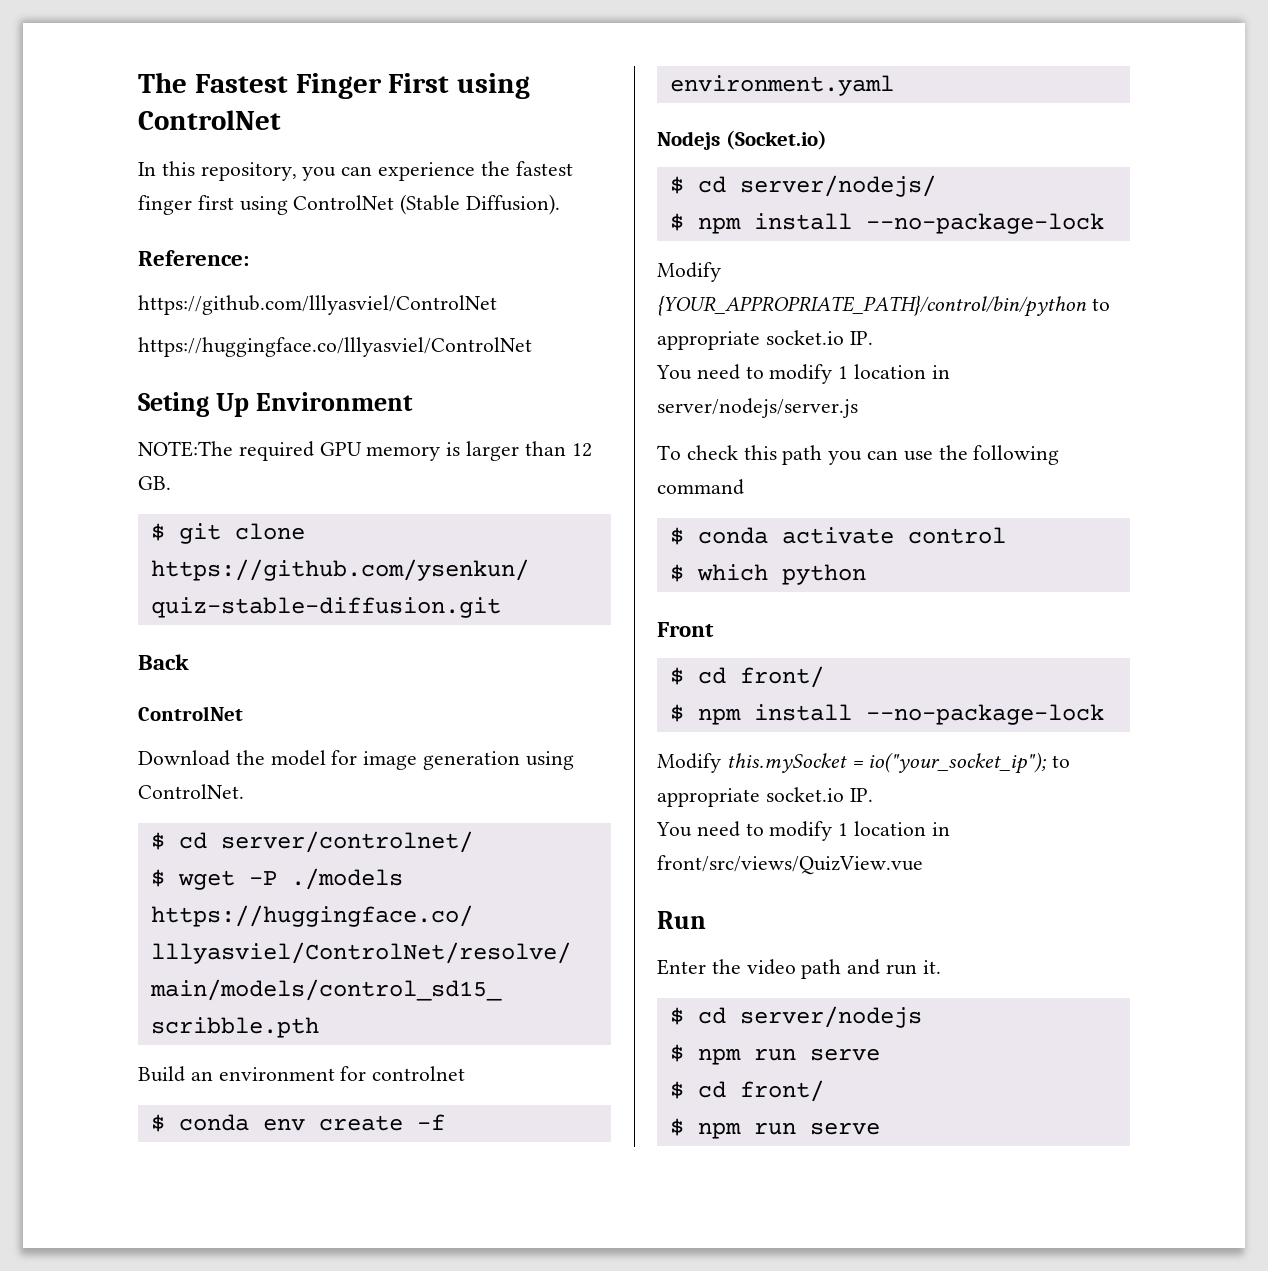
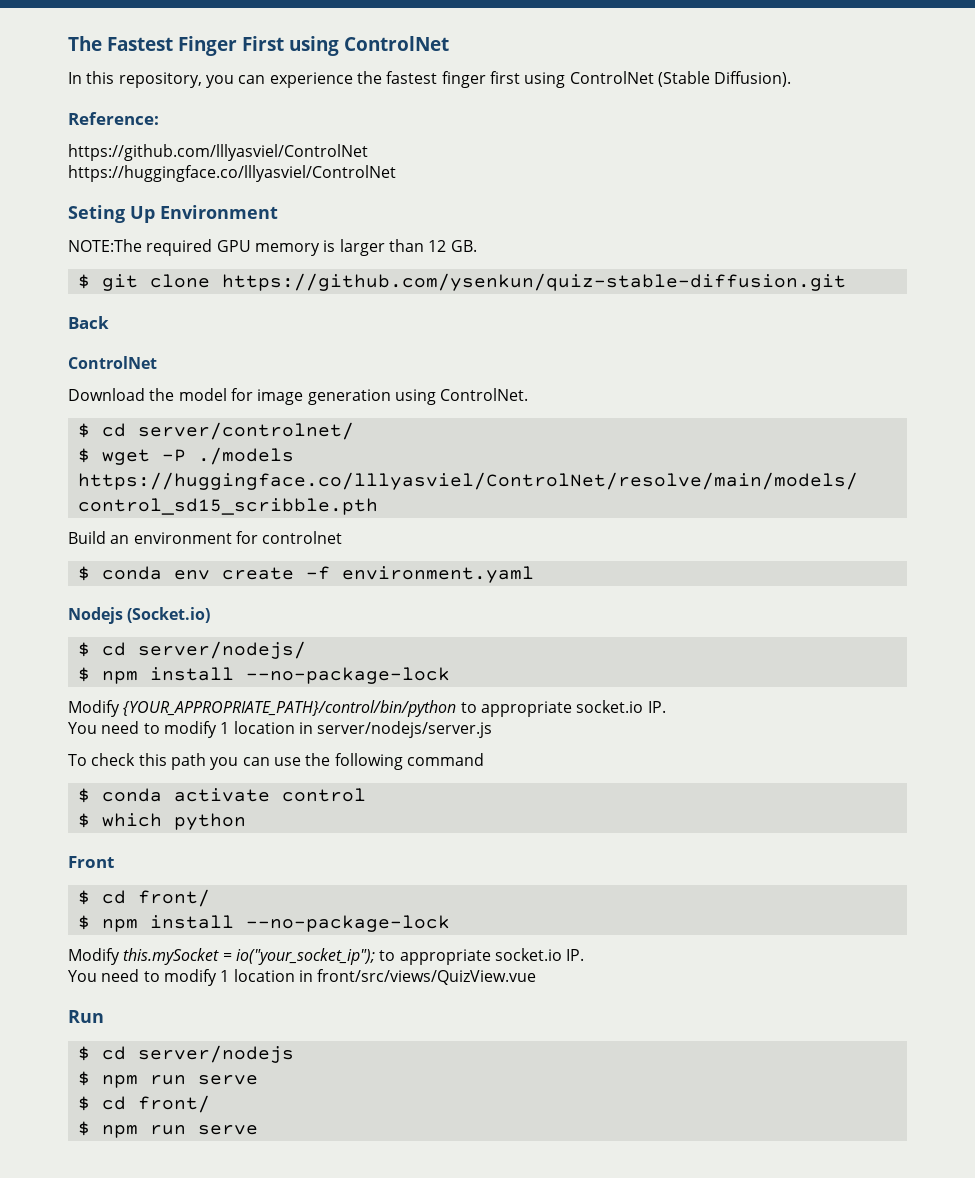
- Enter the video path and run it.

